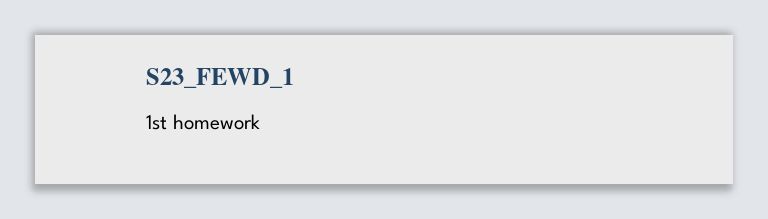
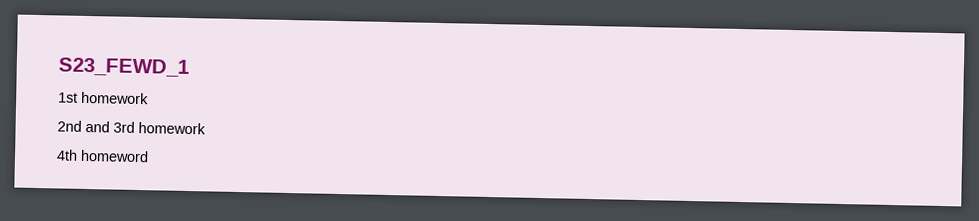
+ 2nd and 3rd homework
+ 4th homeword

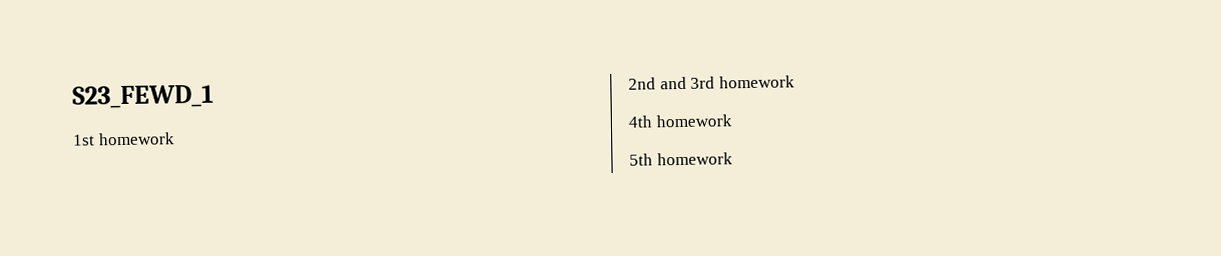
- 4th homeword
+ 4th homework
+ 5th homework

